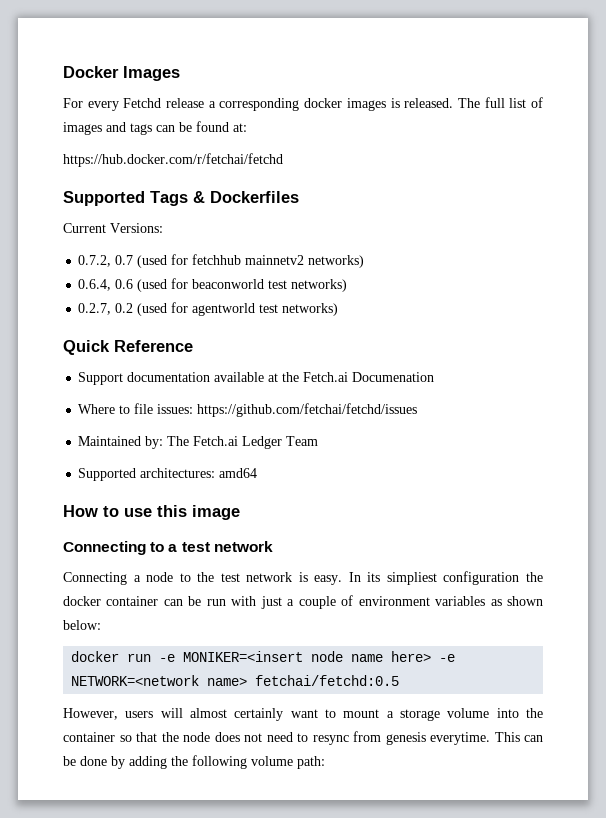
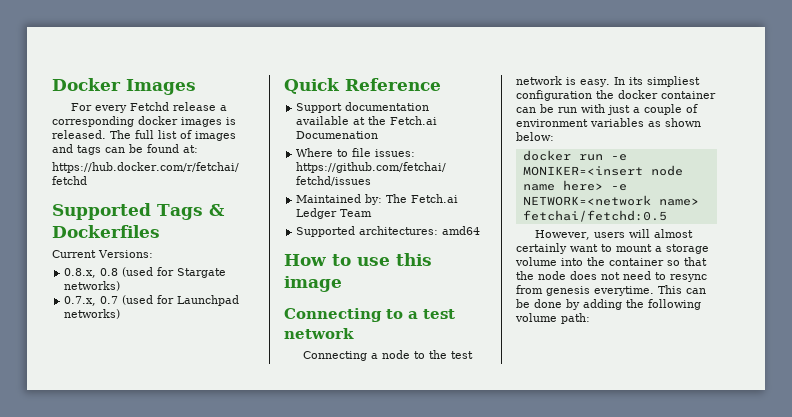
- 0.7.2, 0.7 (used for fetchhub mainnetv2 networks)
- 0.6.4, 0.6 (used for beaconworld test networks)
- 0.2.7, 0.2 (used for agentworld test networks)
+ 0.8.x, 0.8 (used for Stargate networks)
+ 0.7.x, 0.7 (used for Launchpad networks)

